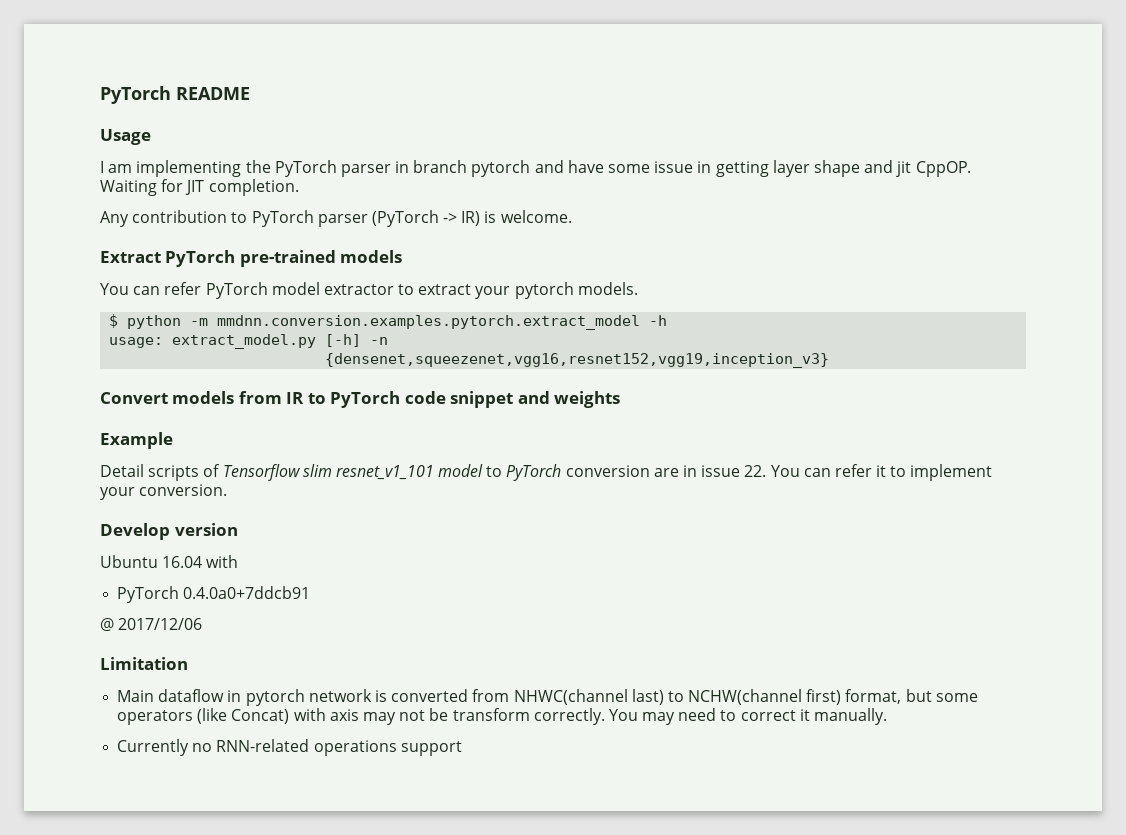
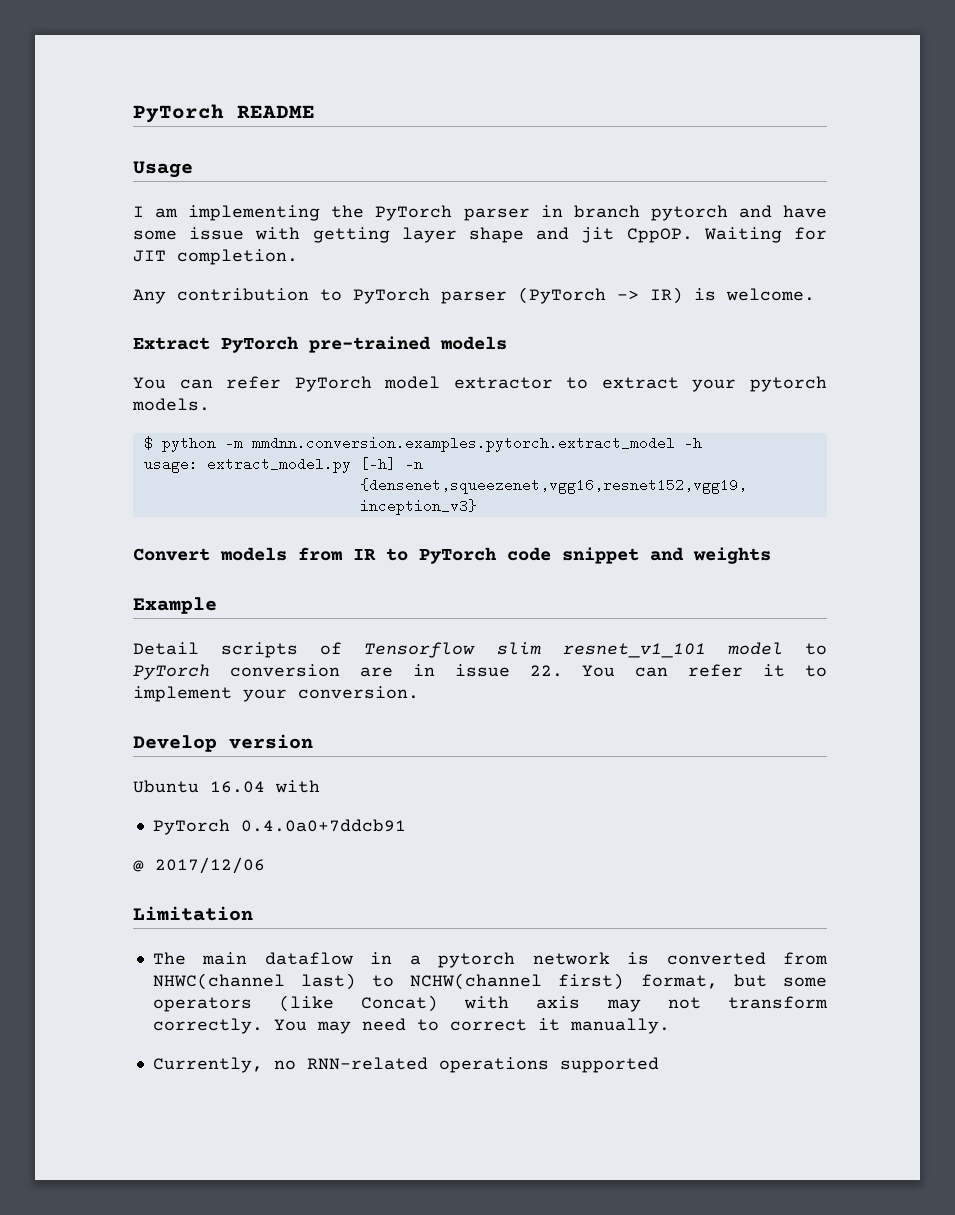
- I am implementing the PyTorch parser in branch pytorch and have some issue in getting layer shape and jit CppOP.
+ I am implementing the PyTorch parser in branch pytorch and have some issue with getting layer shape and jit CppOP.
- Main dataflow in pytorch network is converted from NHWC(channel last) to NCHW(channel first) format, but some operators (like Concat) with axis may not be transform correctly.
+ The main dataflow in a pytorch network is converted from NHWC(channel last) to NCHW(channel first) format, but some operators (like Concat) with axis may not transform correctly.
- Currently no RNN-related operations support
+ Currently, no RNN-related operations supported

